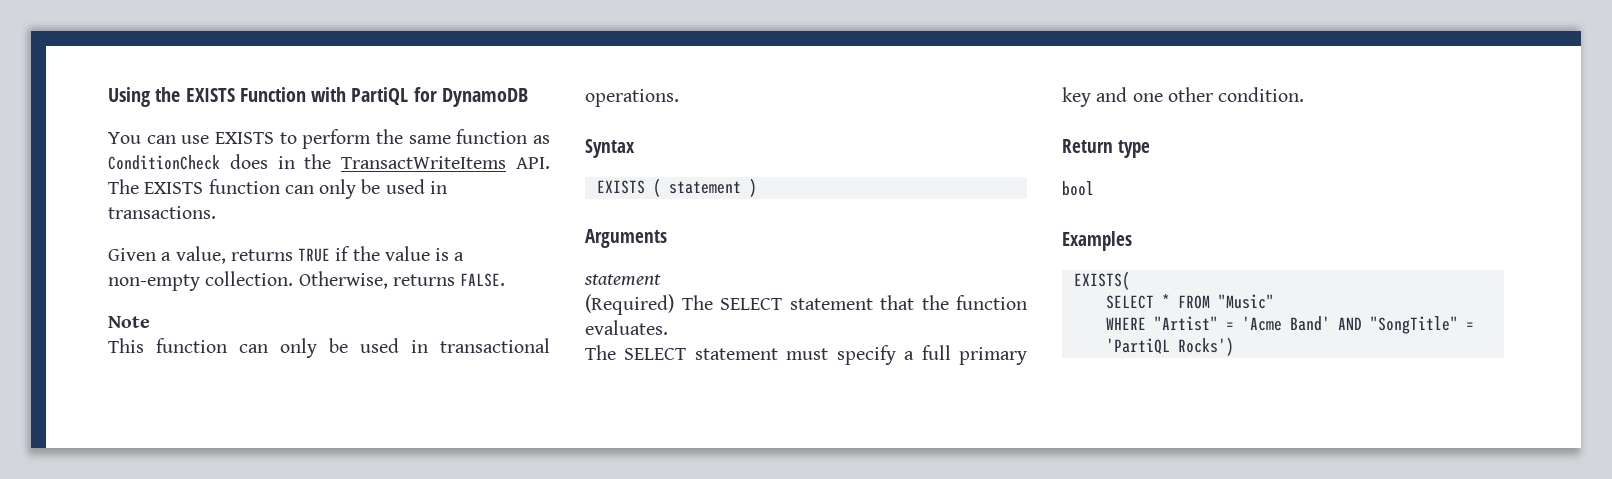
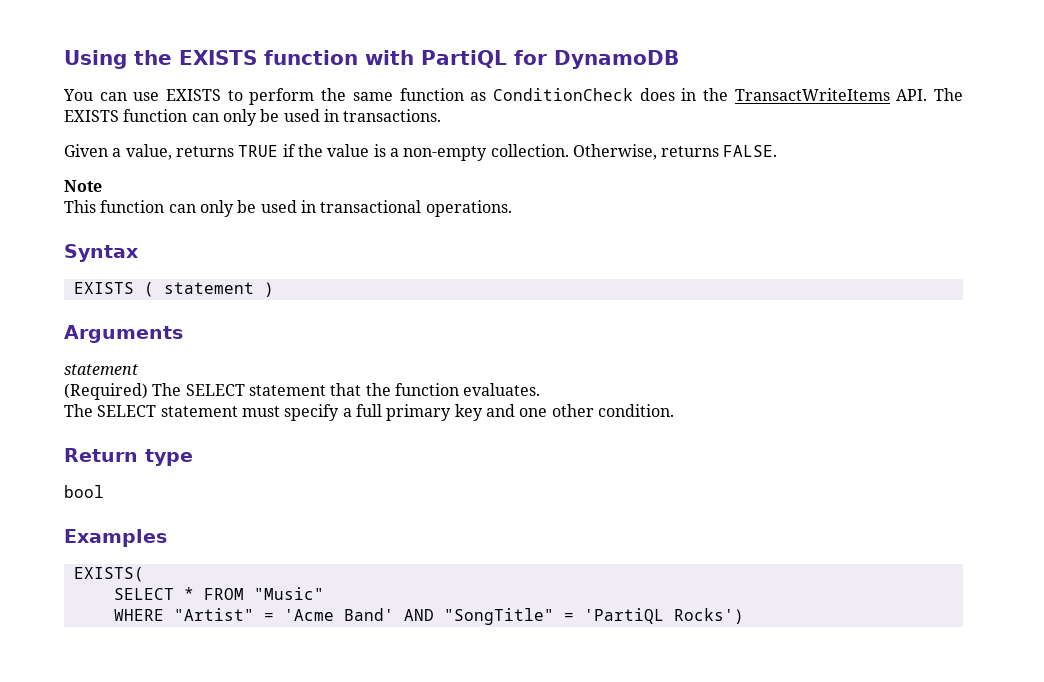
- Using the EXISTS Function with PartiQL for DynamoDB
+ Using the EXISTS function with PartiQL for DynamoDB

